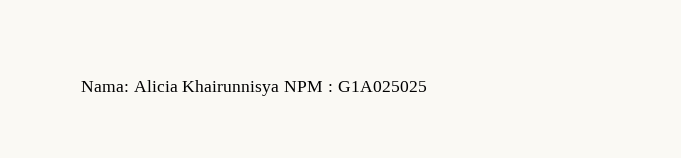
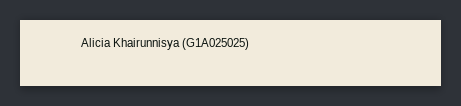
- Nama: Alicia Khairunnisya NPM : G1A025025
+ Alicia Khairunnisya (G1A025025)

